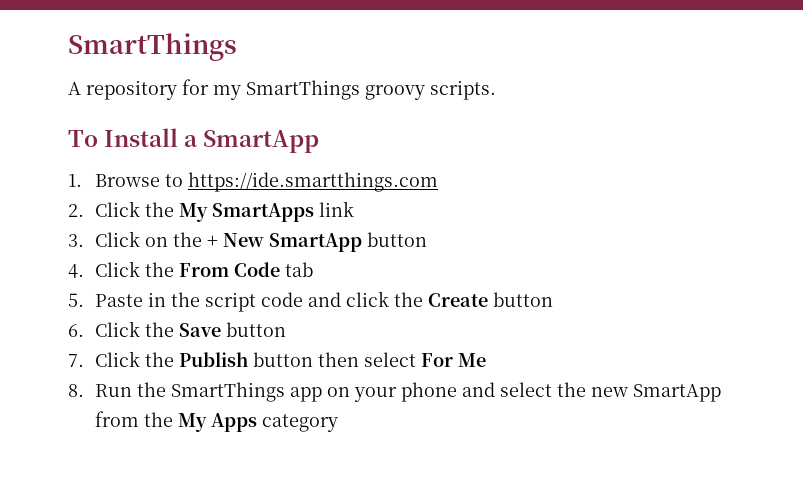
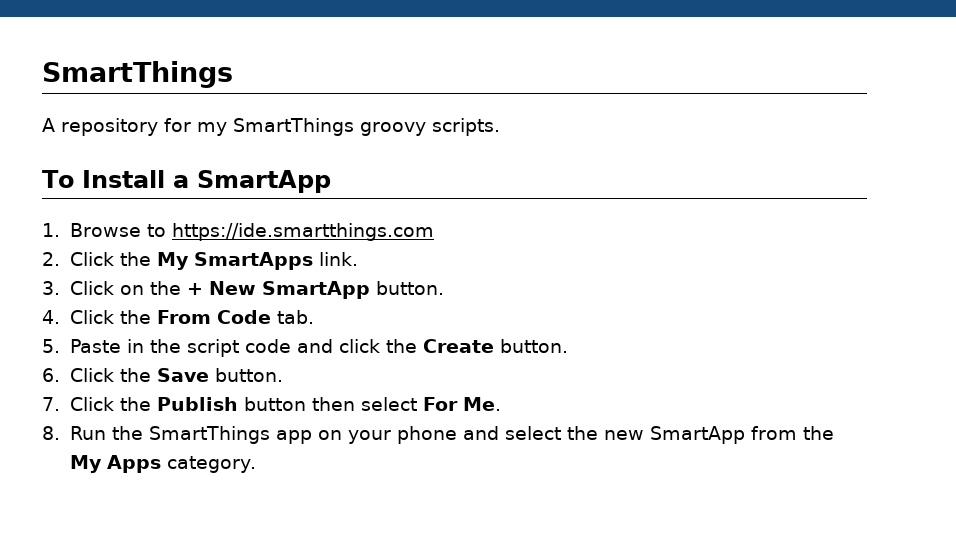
- 2. Click the My SmartApps link
+ 2. Click the My SmartApps link.
- 3. Click on the + New SmartApp button
+ 3. Click on the + New SmartApp button.
- 4. Click the From Code tab
+ 4. Click the From Code tab.
- 5. Paste in the script code and click the Create button
+ 5. Paste in the script code and click the Create button.
- 6. Click the Save button
+ 6. Click the Save button.
- 7. Click the Publish button then select For Me
+ 7. Click the Publish button then select For Me.
- 8. Run the SmartThings app on your phone and select the new SmartApp from the My Apps category
+ 8. Run the SmartThings app on your phone and select the new SmartApp from the My Apps category.

